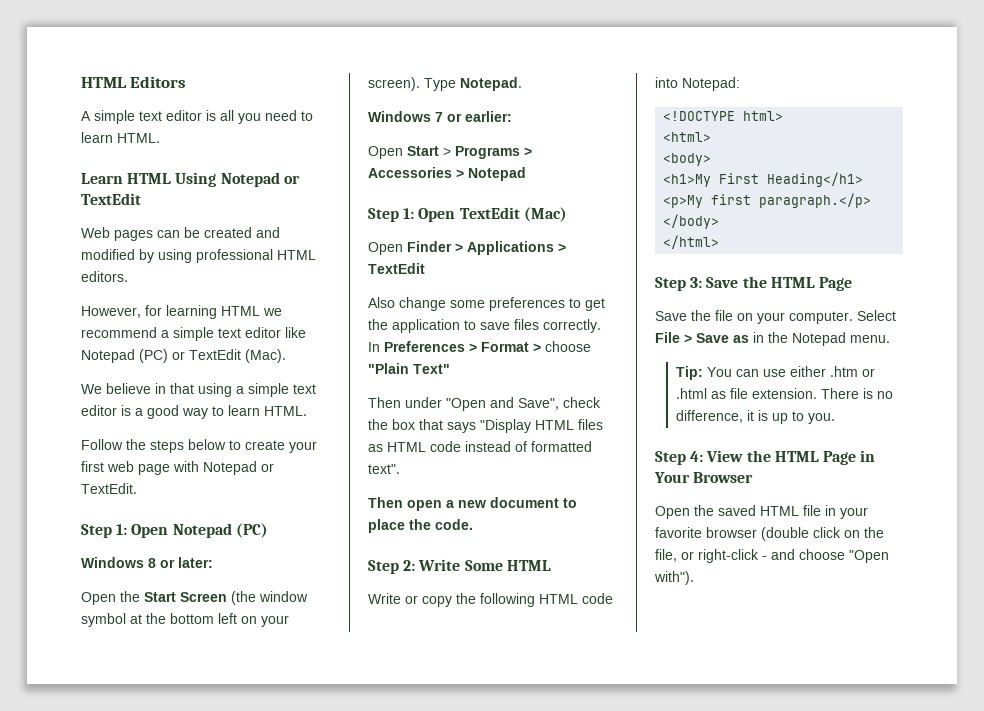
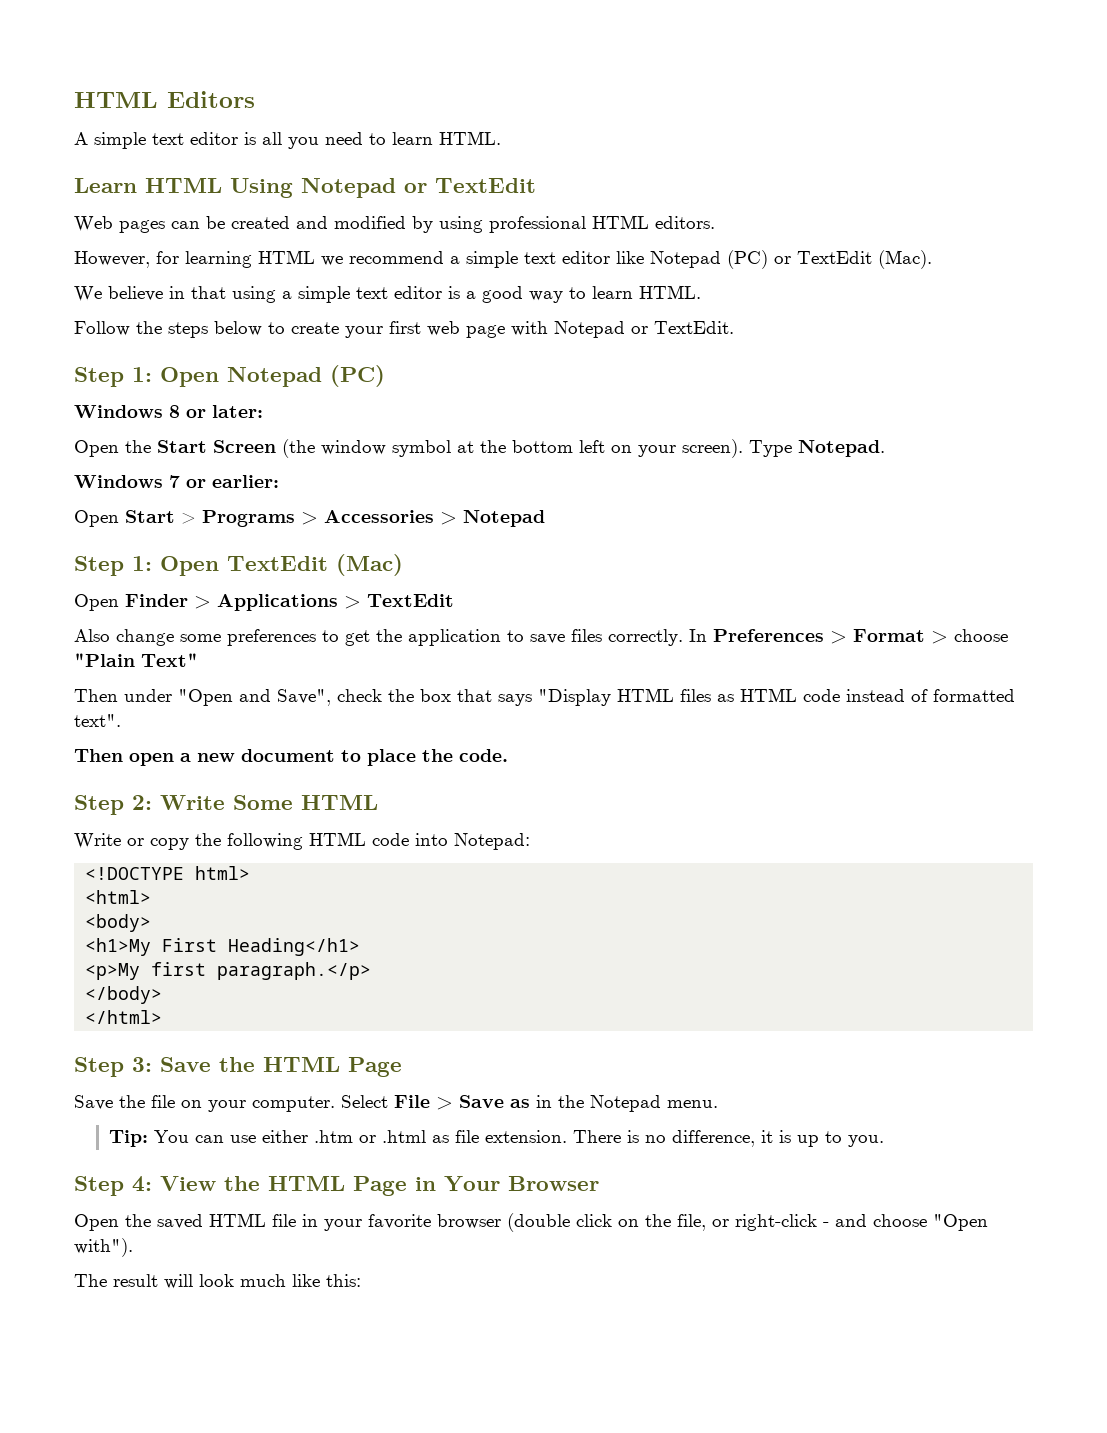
+ The result will look much like this:

